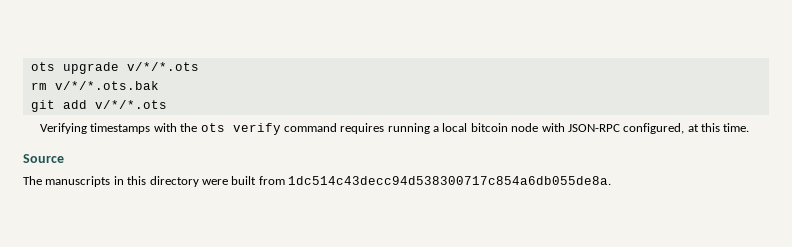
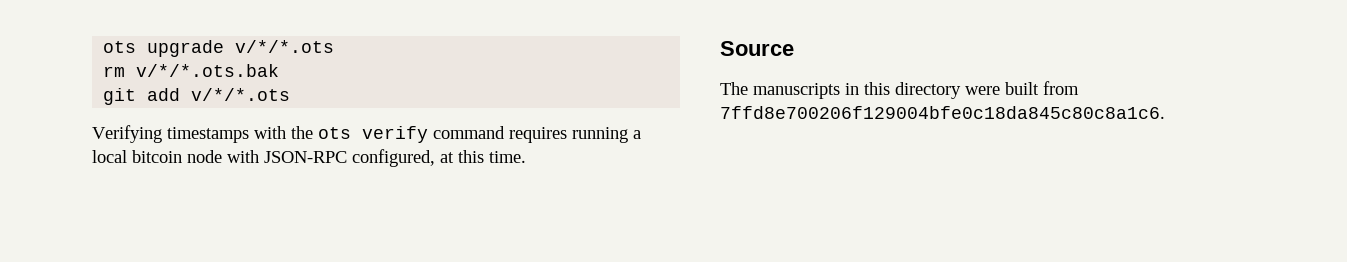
- The manuscripts in this directory were built from 1dc514c43decc94d538300717c854a6db055de8a.
+ The manuscripts in this directory were built from 7ffd8e700206f129004bfe0c18da845c80c8a1c6.

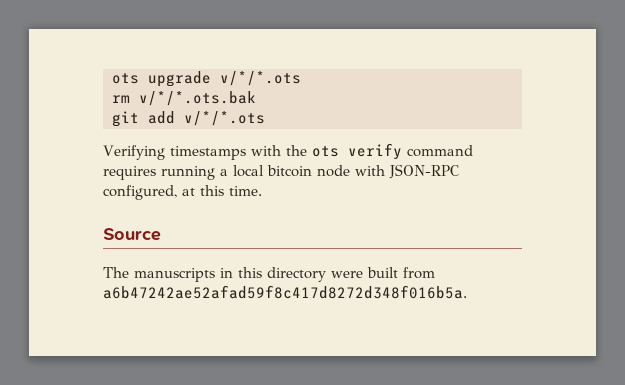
- The manuscripts in this directory were built from 7ffd8e700206f129004bfe0c18da845c80c8a1c6.
+ The manuscripts in this directory were built from a6b47242ae52afad59f8c417d8272d348f016b5a.

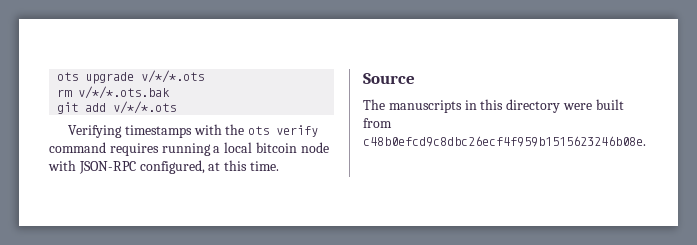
- The manuscripts in this directory were built from a6b47242ae52afad59f8c417d8272d348f016b5a.
+ The manuscripts in this directory were built from c48b0efcd9c8dbc26ecf4f959b1515623246b08e.

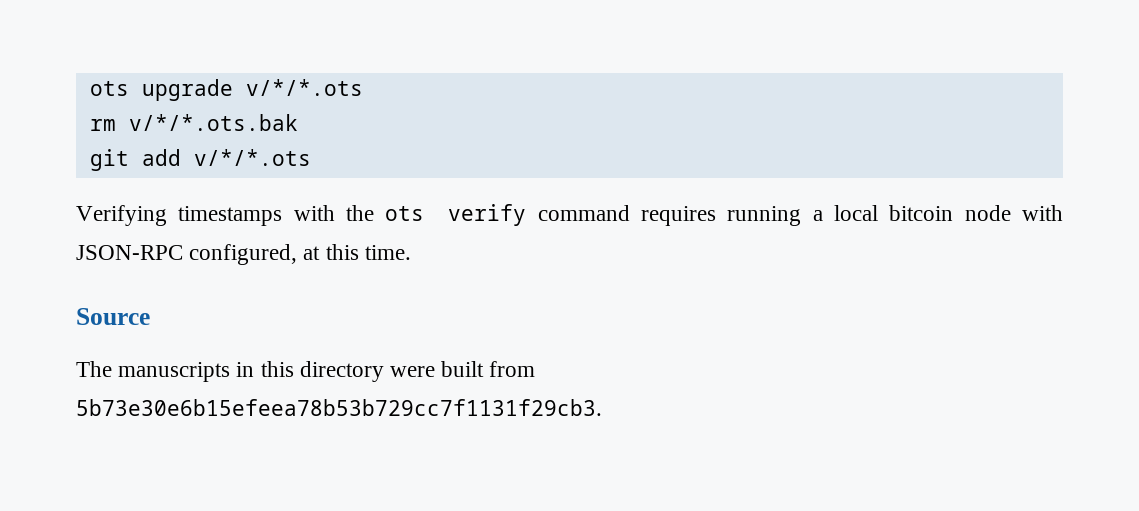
- The manuscripts in this directory were built from c48b0efcd9c8dbc26ecf4f959b1515623246b08e.
+ The manuscripts in this directory were built from 5b73e30e6b15efeea78b53b729cc7f1131f29cb3.

